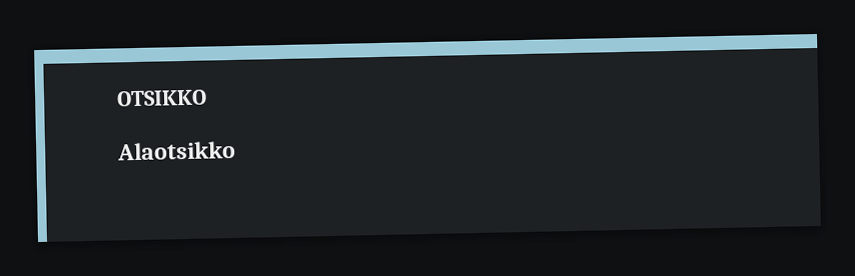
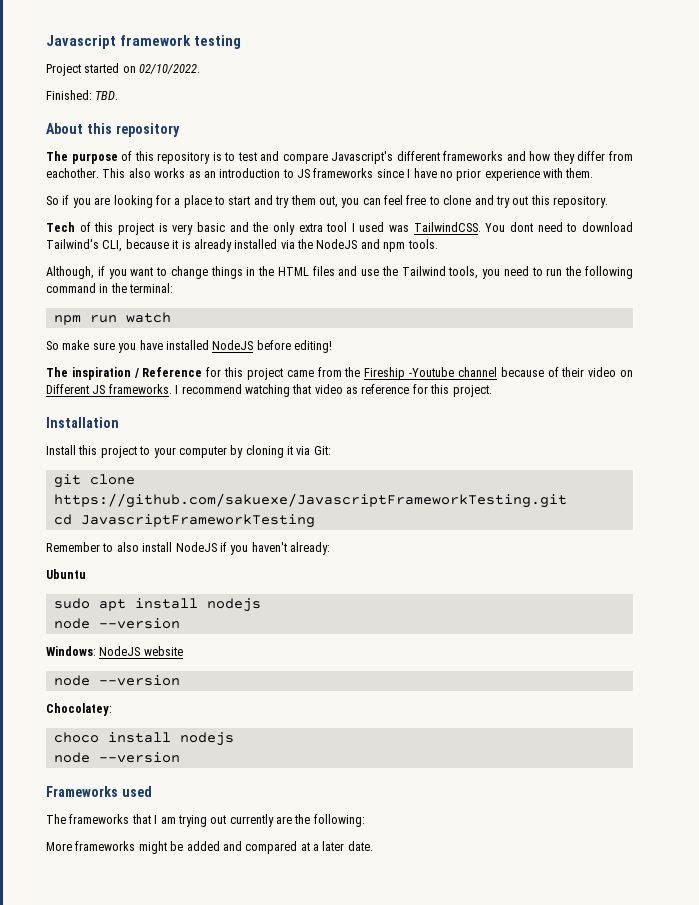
- OTSIKKO
- Alaotsikko
+ Javascript framework testing
+ Project started on 02/10/2022.
+ Finished: TBD.
+ About this repository
+ The purpose of this repository is to test and compare Javascript's different frameworks and how they differ from eachother. This also works as an introduction to JS frameworks since I have no prior experience with them.
+ So if you are looking for a place to start and try them out, you can feel free to clone and try out this repository.
+ Tech of this project is very basic and the only extra tool I used was TailwindCSS. You dont need to download Tailwind's CLI, because it is already installed via the NodeJS and npm tools.
+ Although, if you want to change things in the HTML files and use the Tailwind tools, you need to run the following command in the terminal:
+ npm run watch
+ So make sure you have installed NodeJS before editing!
+ The inspiration / Reference for this project came from the Fireship -Youtube channel because of their video on Different JS frameworks. I recommend watching that video as reference for this project.
+ Installation
+ Install this project to your computer by cloning it via Git:
+ git clone https://github.com/sakuexe/JavascriptFrameworkTesting.git
+ cd JavascriptFrameworkTesting
+ Remember to also install NodeJS if you haven't already:
+ Ubuntu
+ sudo apt install nodejs
+ node --version
+ Windows: NodeJS website
+ node --version
+ Chocolatey:
+ choco install nodejs
+ node --version
+ Frameworks used
+ The frameworks that I am trying out currently are the following:
+ More frameworks might be added and compared at a later date.

